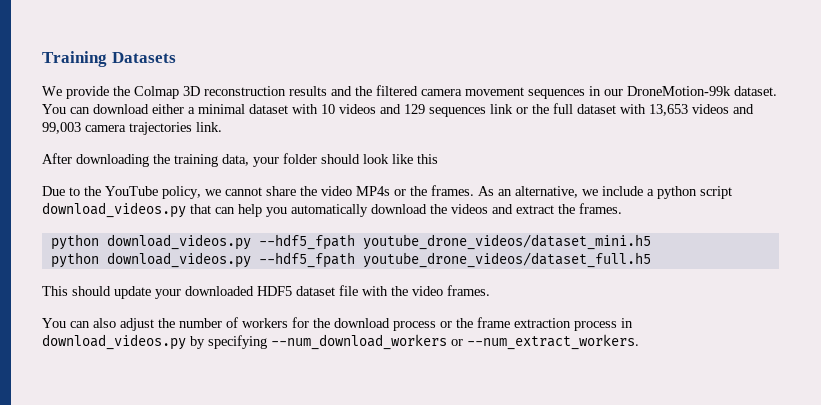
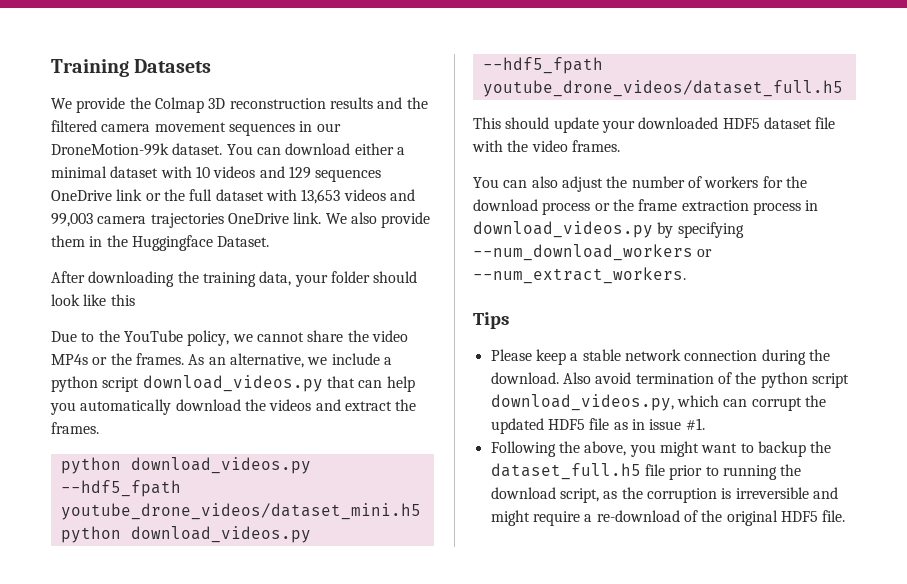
- You can download either a minimal dataset with 10 videos and 129 sequences link or the full dataset with 13,653 videos and 99,003 camera trajectories link.
+ You can download either a minimal dataset with 10 videos and 129 sequences OneDrive link or the full dataset with 13,653 videos and 99,003 camera trajectories OneDrive link. We also provide them in the Huggingface Dataset.
+ Tips
+ Please keep a stable network connection during the download. Also avoid termination of the python script download_videos.py, which can corrupt the updated HDF5 file as in issue #1.
+ Following the above, you might want to backup the dataset_full.h5 file prior to running the download script, as the corruption is irreversible and might require a re-download of the original HDF5 file.

